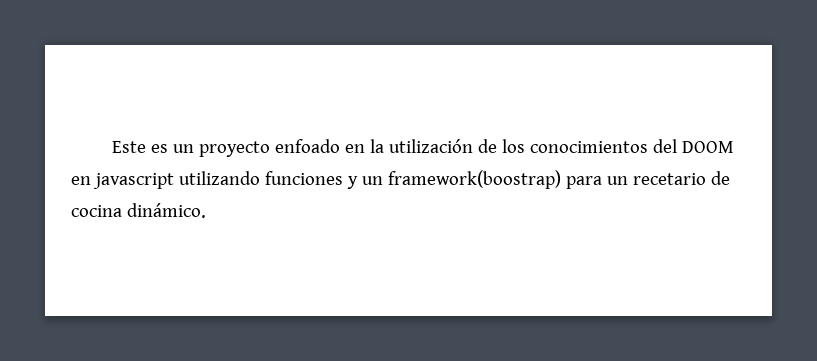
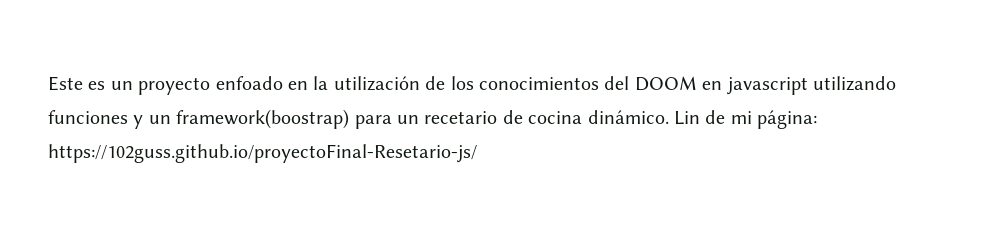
+ Lin de mi página: https://102guss.github.io/proyectoFinal-Resetario-js/

